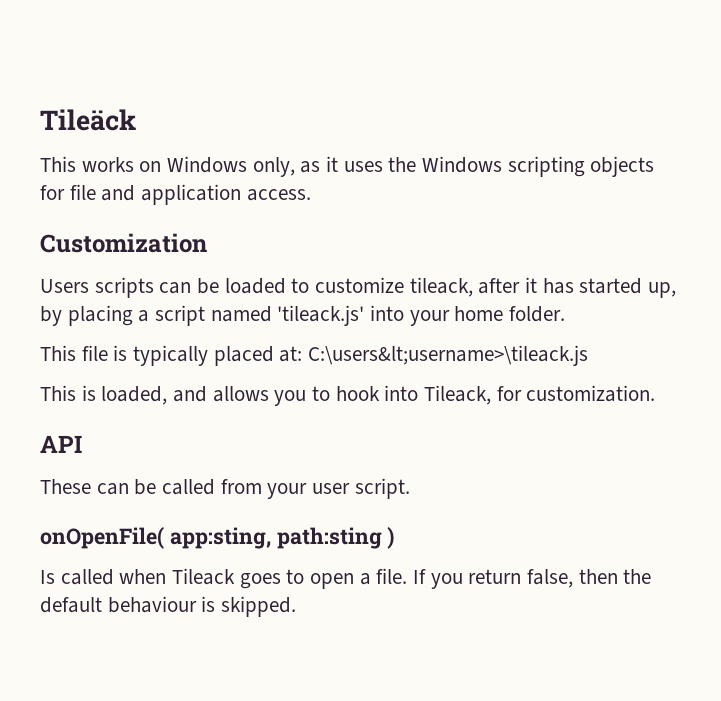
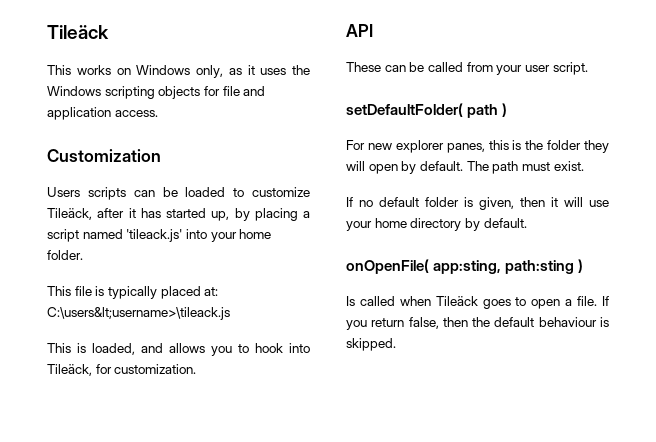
- Users scripts can be loaded to customize tileack, after it has started up, by placing a script named 'tileack.js' into your home folder.
+ Users scripts can be loaded to customize Tileäck, after it has started up, by placing a script named 'tileack.js' into your home folder.
- This is loaded, and allows you to hook into Tileack, for customization.
+ This is loaded, and allows you to hook into Tileäck, for customization.
+ setDefaultFolder( path )
+ For new explorer panes, this is the folder they will open by default. The path must exist.
+ If no default folder is given, then it will use your home directory by default.
- Is called when Tileack goes to open a file.
+ Is called when Tileäck goes to open a file.

